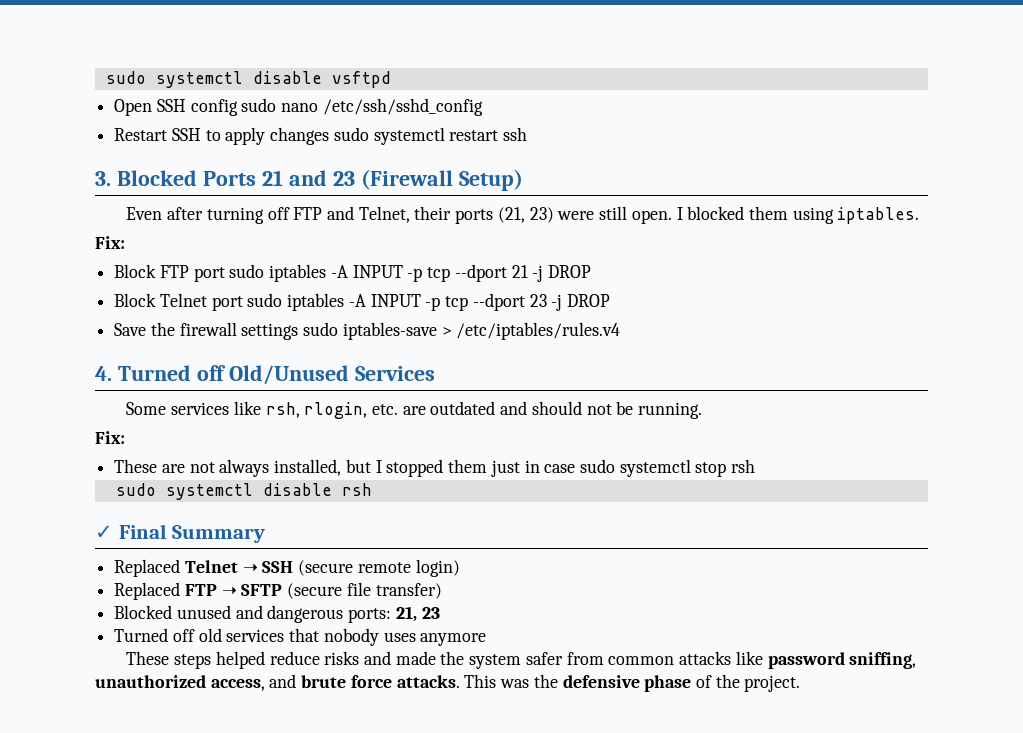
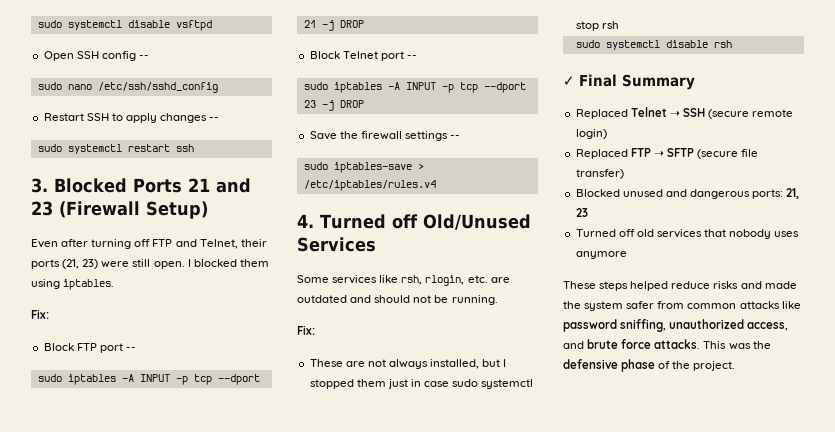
- Open SSH config sudo nano /etc/ssh/sshd_config
+ Open SSH config --
+ sudo nano /etc/ssh/sshd_config
- Restart SSH to apply changes sudo systemctl restart ssh
+ Restart SSH to apply changes --
+ sudo systemctl restart ssh
- Block FTP port sudo iptables -A INPUT -p tcp --dport 21 -j DROP
+ Block FTP port --
+ sudo iptables -A INPUT -p tcp --dport 21 -j DROP
- Block Telnet port sudo iptables -A INPUT -p tcp --dport 23 -j DROP
+ Block Telnet port --
+ sudo iptables -A INPUT -p tcp --dport 23 -j DROP
- Save the firewall settings sudo iptables-save > /etc/iptables/rules.v4
+ Save the firewall settings --
+ sudo iptables-save > /etc/iptables/rules.v4

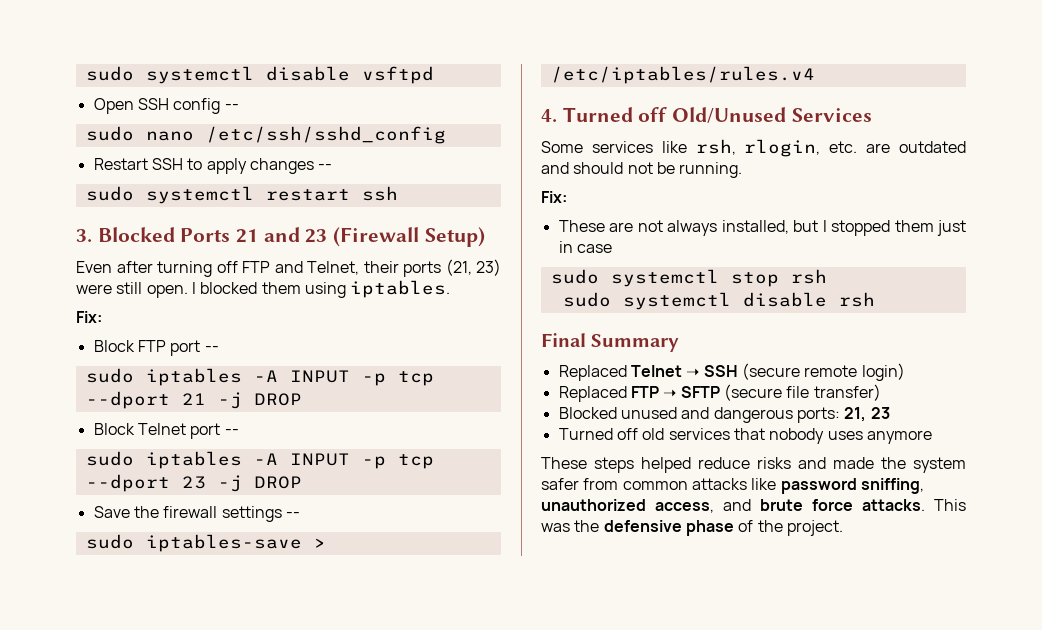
- These are not always installed, but I stopped them just in case sudo systemctl stop rsh
+ These are not always installed, but I stopped them just in case
+ sudo systemctl stop rsh
- ✓ Final Summary
+ Final Summary

